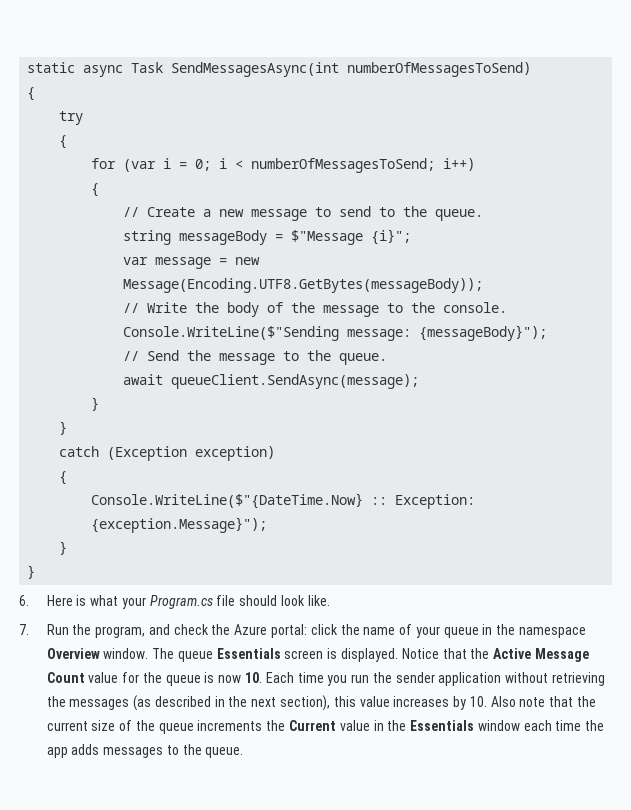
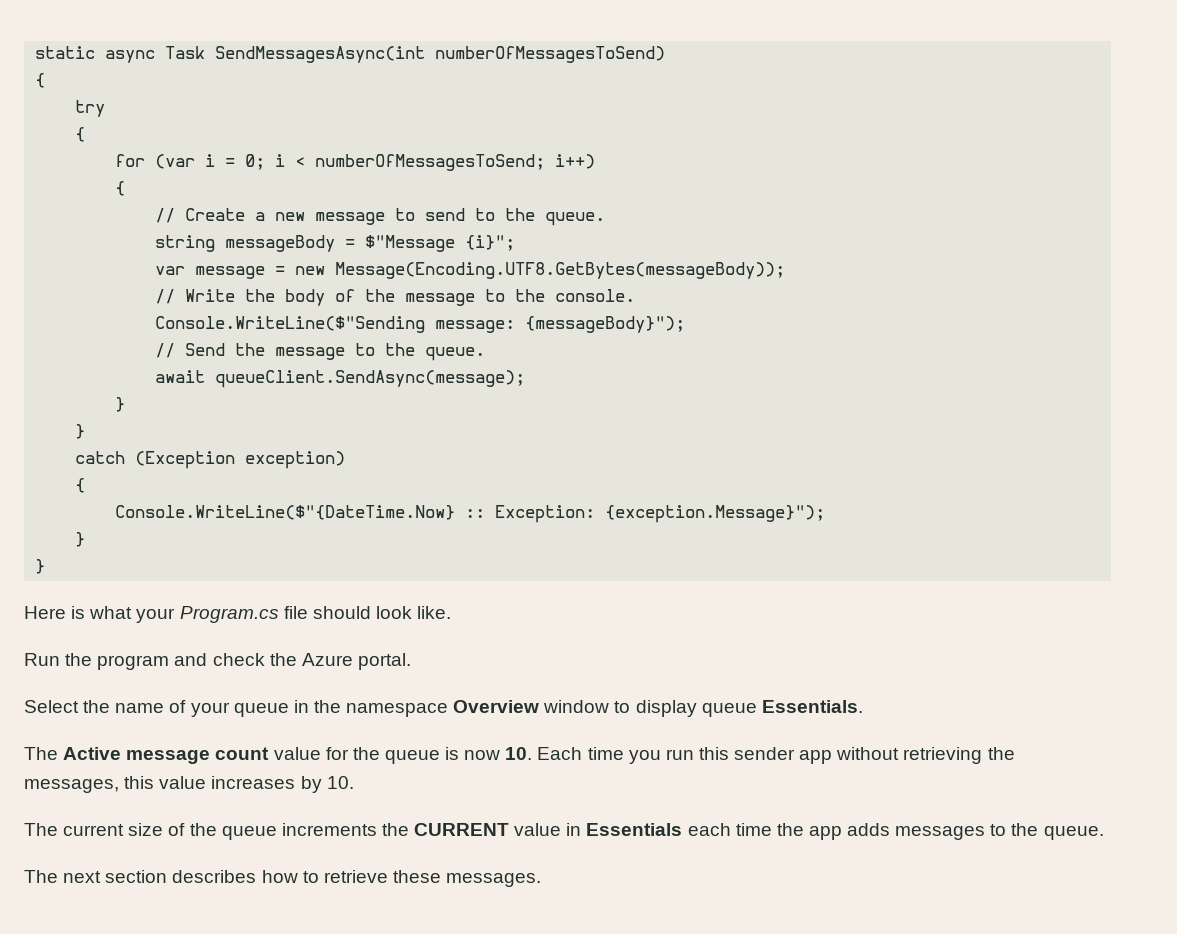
- 6. Here is what your Program.cs file should look like.
+ Here is what your Program.cs file should look like.
- 7. Run the program, and check the Azure portal: click the name of your queue in the namespace Overview window. The queue Essentials screen is displayed. Notice that the Active Message Count value for the queue is now 10. Each time you run the sender application without retrieving the messages (as described in the next section), this value increases by 10. Also note that the current size of the queue increments the Current value in the Essentials window each time the app adds messages to the queue.
+ Run the program and check the Azure portal.
+ Select the name of your queue in the namespace Overview window to display queue Essentials.
+ The Active message count value for the queue is now 10. Each time you run this sender app without retrieving the messages, this value increases by 10.
+ The current size of the queue increments the CURRENT value in Essentials each time the app adds messages to the queue.
+ The next section describes how to retrieve these messages.

